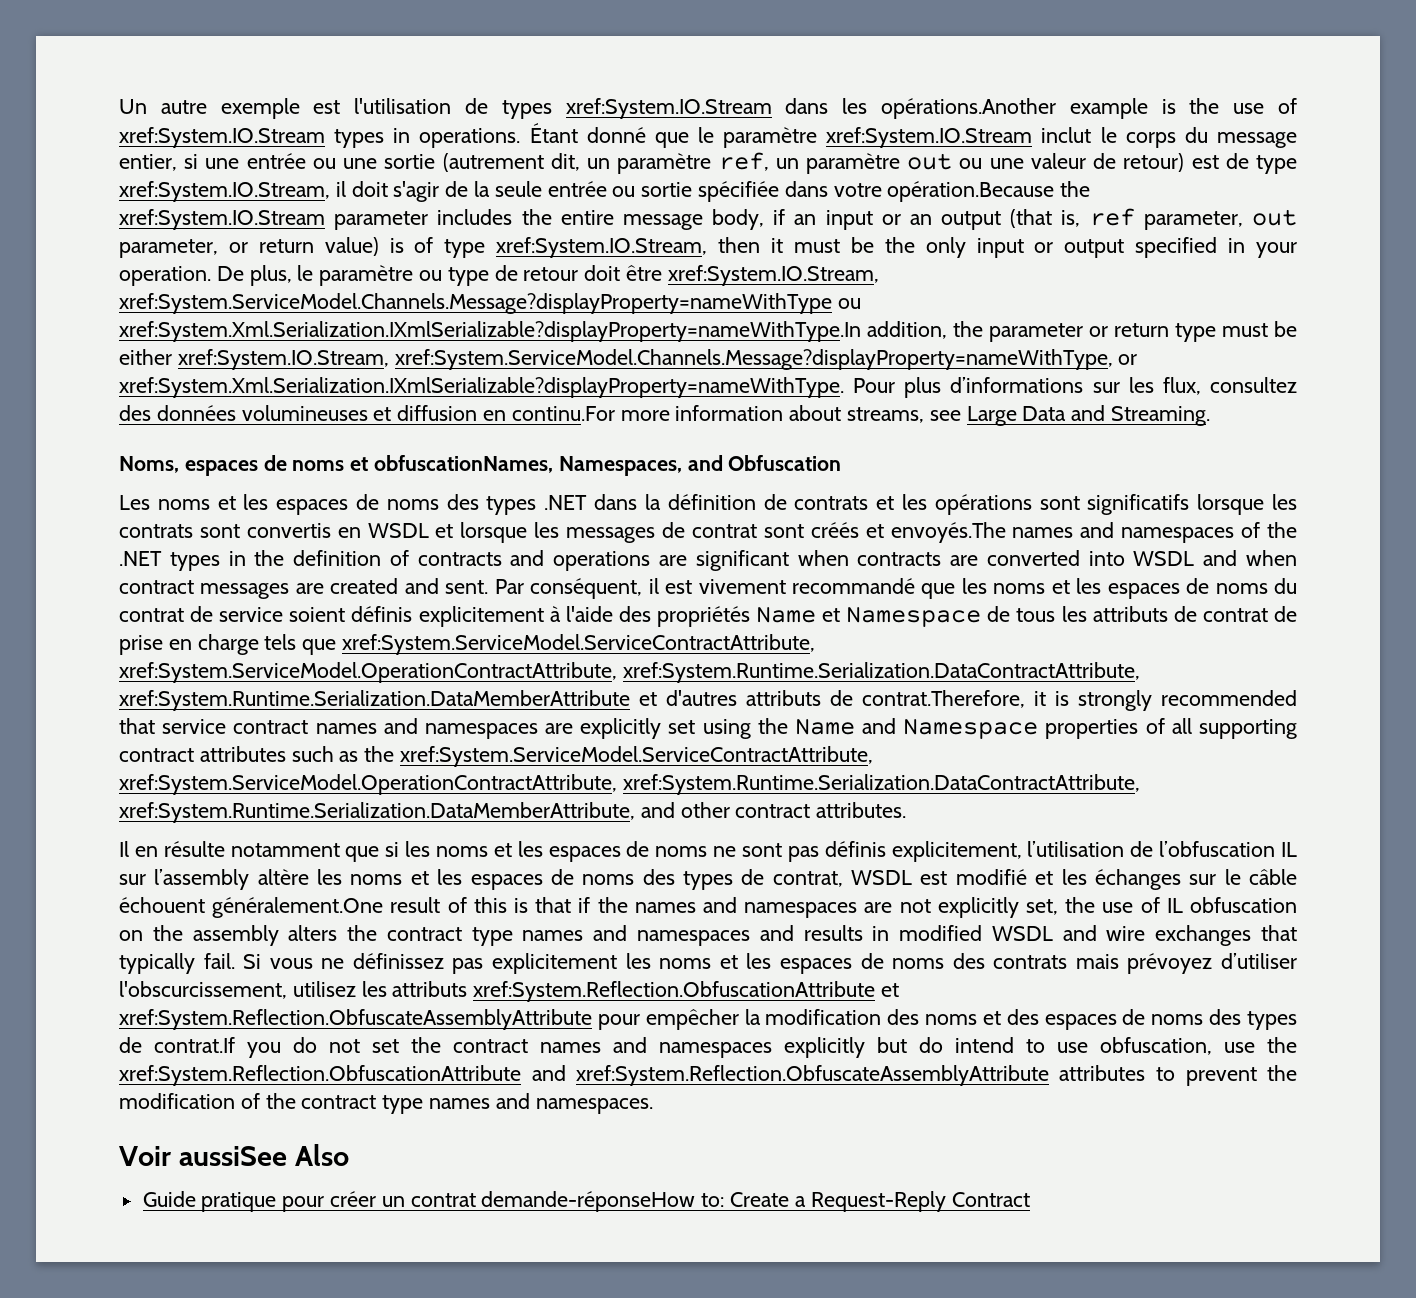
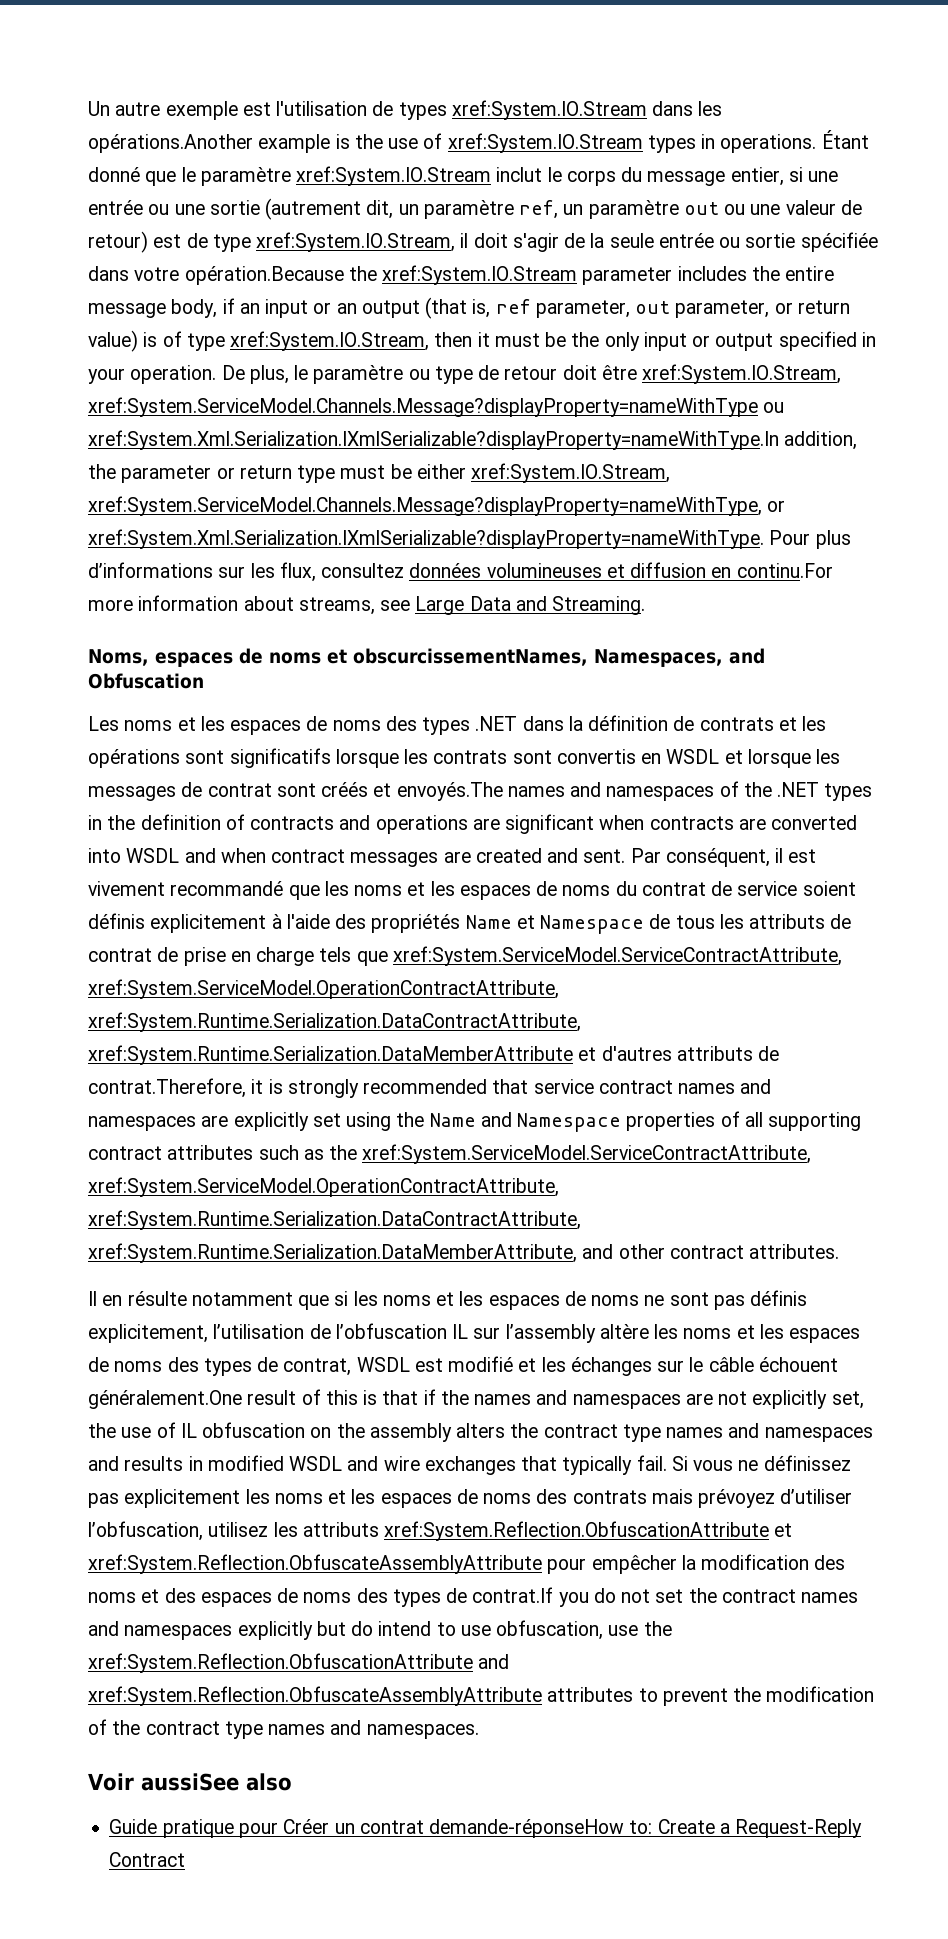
- De plus, le paramètre ou type de retour doit être xref:System.IO.Stream, xref:System.ServiceModel.Channels.Message?displayProperty=nameWithType ou xref:System.Xml.Serialization.IXmlSerializable?displayProperty=nameWithType.In addition, the parameter or return type must be either xref:System.IO.Stream, xref:System.ServiceModel.Channels.Message?displayProperty=nameWithType, or xref:System.Xml.Serialization.IXmlSerializable?displayProperty=nameWithType. Pour plus d’informations sur les flux, consultez des données volumineuses et diffusion en continu.For more information about streams, see Large Data and Streaming.
+ De plus, le paramètre ou type de retour doit être xref:System.IO.Stream, xref:System.ServiceModel.Channels.Message?displayProperty=nameWithType ou xref:System.Xml.Serialization.IXmlSerializable?displayProperty=nameWithType.In addition, the parameter or return type must be either xref:System.IO.Stream, xref:System.ServiceModel.Channels.Message?displayProperty=nameWithType, or xref:System.Xml.Serialization.IXmlSerializable?displayProperty=nameWithType. Pour plus d’informations sur les flux, consultez données volumineuses et diffusion en continu.For more information about streams, see Large Data and Streaming.
- Noms, espaces de noms et obfuscationNames, Namespaces, and Obfuscation
+ Noms, espaces de noms et obscurcissementNames, Namespaces, and Obfuscation
- Si vous ne définissez pas explicitement les noms et les espaces de noms des contrats mais prévoyez d’utiliser l'obscurcissement, utilisez les attributs xref:System.Reflection.ObfuscationAttribute et xref:System.Reflection.ObfuscateAssemblyAttribute pour empêcher la modification des noms et des espaces de noms des types de contrat.If you do not set the contract names and namespaces explicitly but do intend to use obfuscation, use the xref:System.Reflection.ObfuscationAttribute and xref:System.Reflection.ObfuscateAssemblyAttribute attributes to prevent the modification of the contract type names and namespaces.
+ Si vous ne définissez pas explicitement les noms et les espaces de noms des contrats mais prévoyez d’utiliser l’obfuscation, utilisez les attributs xref:System.Reflection.ObfuscationAttribute et xref:System.Reflection.ObfuscateAssemblyAttribute pour empêcher la modification des noms et des espaces de noms des types de contrat.If you do not set the contract names and namespaces explicitly but do intend to use obfuscation, use the xref:System.Reflection.ObfuscationAttribute and xref:System.Reflection.ObfuscateAssemblyAttribute attributes to prevent the modification of the contract type names and namespaces.
- Voir aussiSee Also
+ Voir aussiSee also
- Guide pratique pour créer un contrat demande-réponseHow to: Create a Request-Reply Contract
+ Guide pratique pour Créer un contrat demande-réponseHow to: Create a Request-Reply Contract

